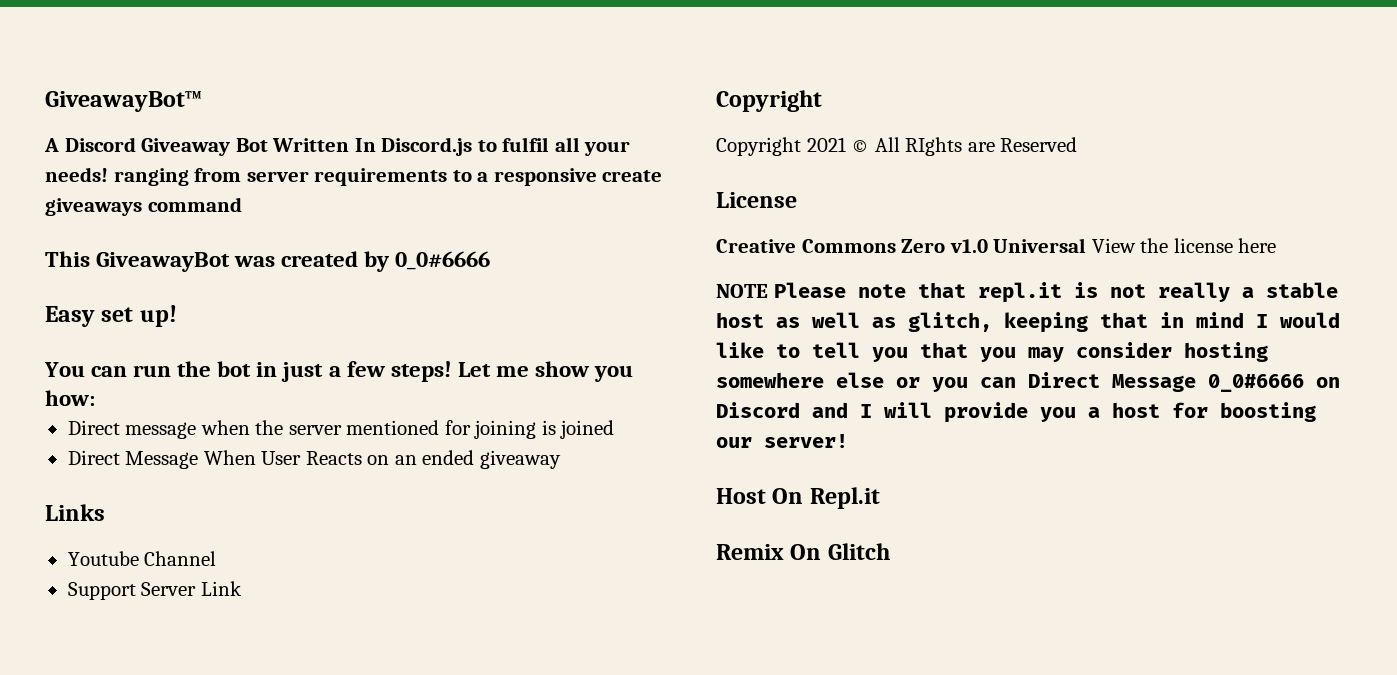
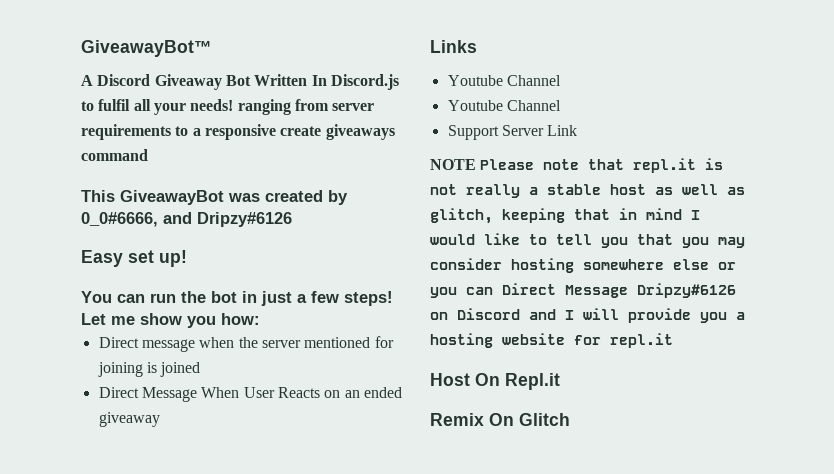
- This GiveawayBot was created by 0_0#6666
+ This GiveawayBot was created by 0_0#6666, and Dripzy#6126
  Links
+ Youtube Channel
  Support Server Link
- Copyright
- Copyright 2021 © All RIghts are Reserved
- License
- Creative Commons Zero v1.0 Universal View the license here
- NOTE Please note that repl.it is not really a stable host as well as glitch, keeping that in mind I would like to tell you that you may consider hosting somewhere else or you can Direct Message 0_0#6666 on Discord and I will provide you a host for boosting our server!
+ NOTE Please note that repl.it is not really a stable host as well as glitch, keeping that in mind I would like to tell you that you may consider hosting somewhere else or you can Direct Message Dripzy#6126 on Discord and I will provide you a hosting website for repl.it

